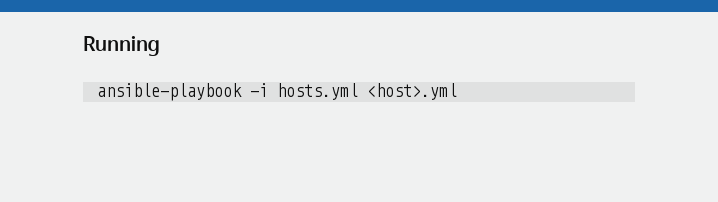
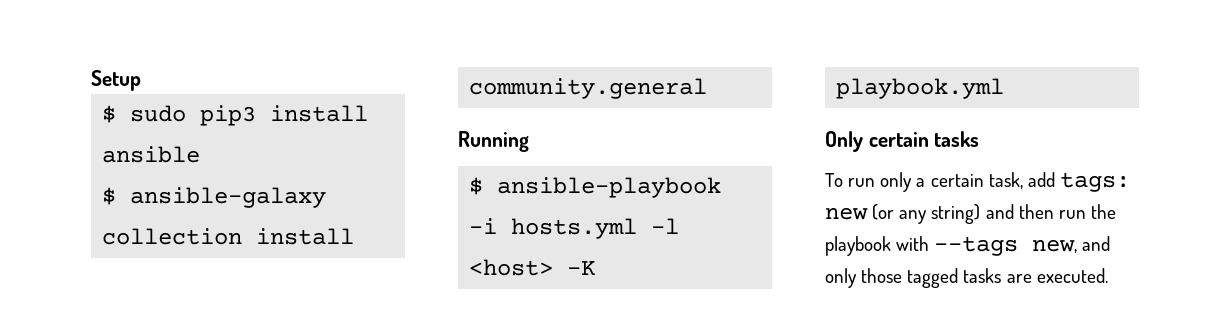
+ Setup
+ $ sudo pip3 install ansible
+ $ ansible-galaxy collection install community.general
- ansible-playbook -i hosts.yml <host>.yml
+ $ ansible-playbook -i hosts.yml -l <host> -K playbook.yml
+ Only certain tasks
+ To run only a certain task, add tags: new (or any string) and then run the playbook with --tags new, and only those tagged tasks are executed.

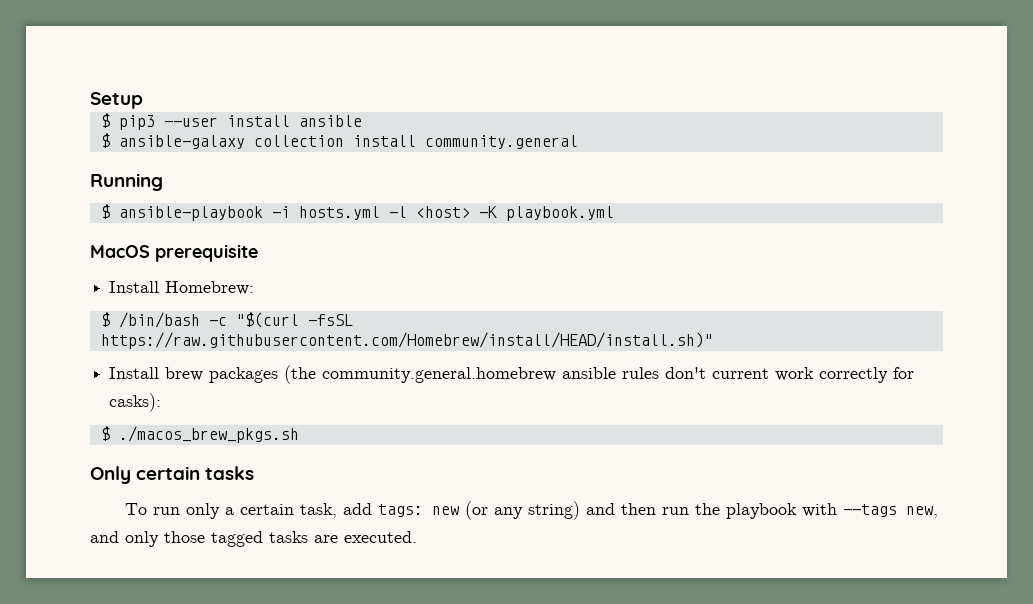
- $ sudo pip3 install ansible
+ $ pip3 --user install ansible
+ MacOS prerequisite
+ Install Homebrew:
+ $ /bin/bash -c "$(curl -fsSL https://raw.githubusercontent.com/Homebrew/install/HEAD/install.sh)"
+ Install brew packages (the community.general.homebrew ansible rules don't current work correctly for casks):
+ $ ./macos_brew_pkgs.sh

